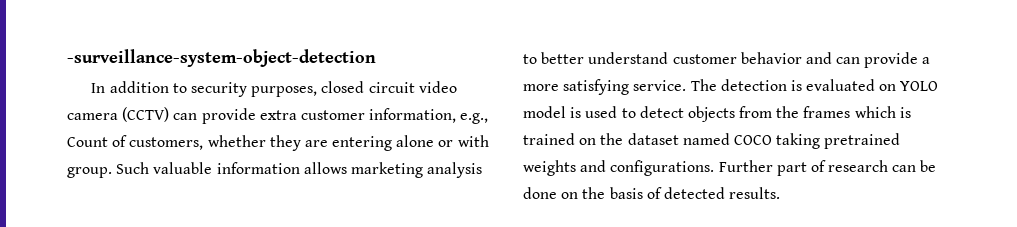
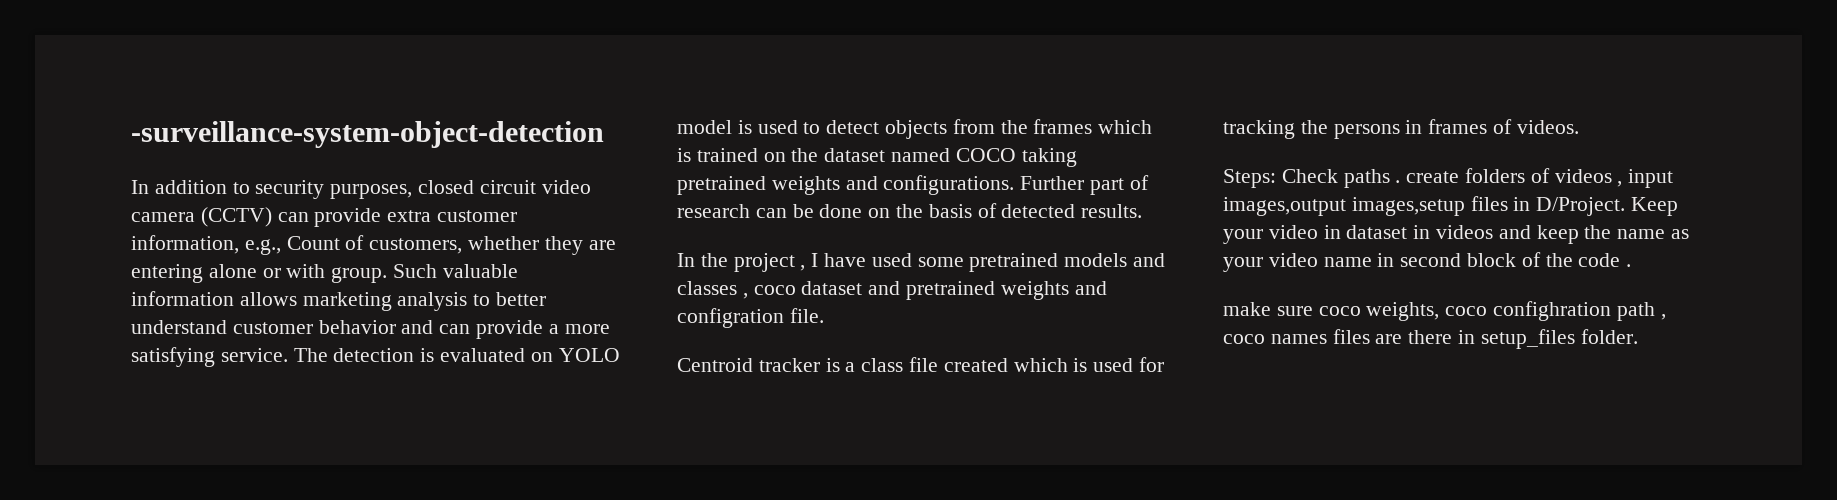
+ In the project , I have used some pretrained models and classes , coco dataset and pretrained weights and configration file.
+ Centroid tracker is a class file created which is used for tracking the persons in frames of videos.
+ Steps: Check paths . create folders of videos , input images,output images,setup files in D/Project. Keep your video in dataset in videos and keep the name as your video name in second block of the code .
+ make sure coco weights, coco confighration path , coco names files are there in setup_files folder.

